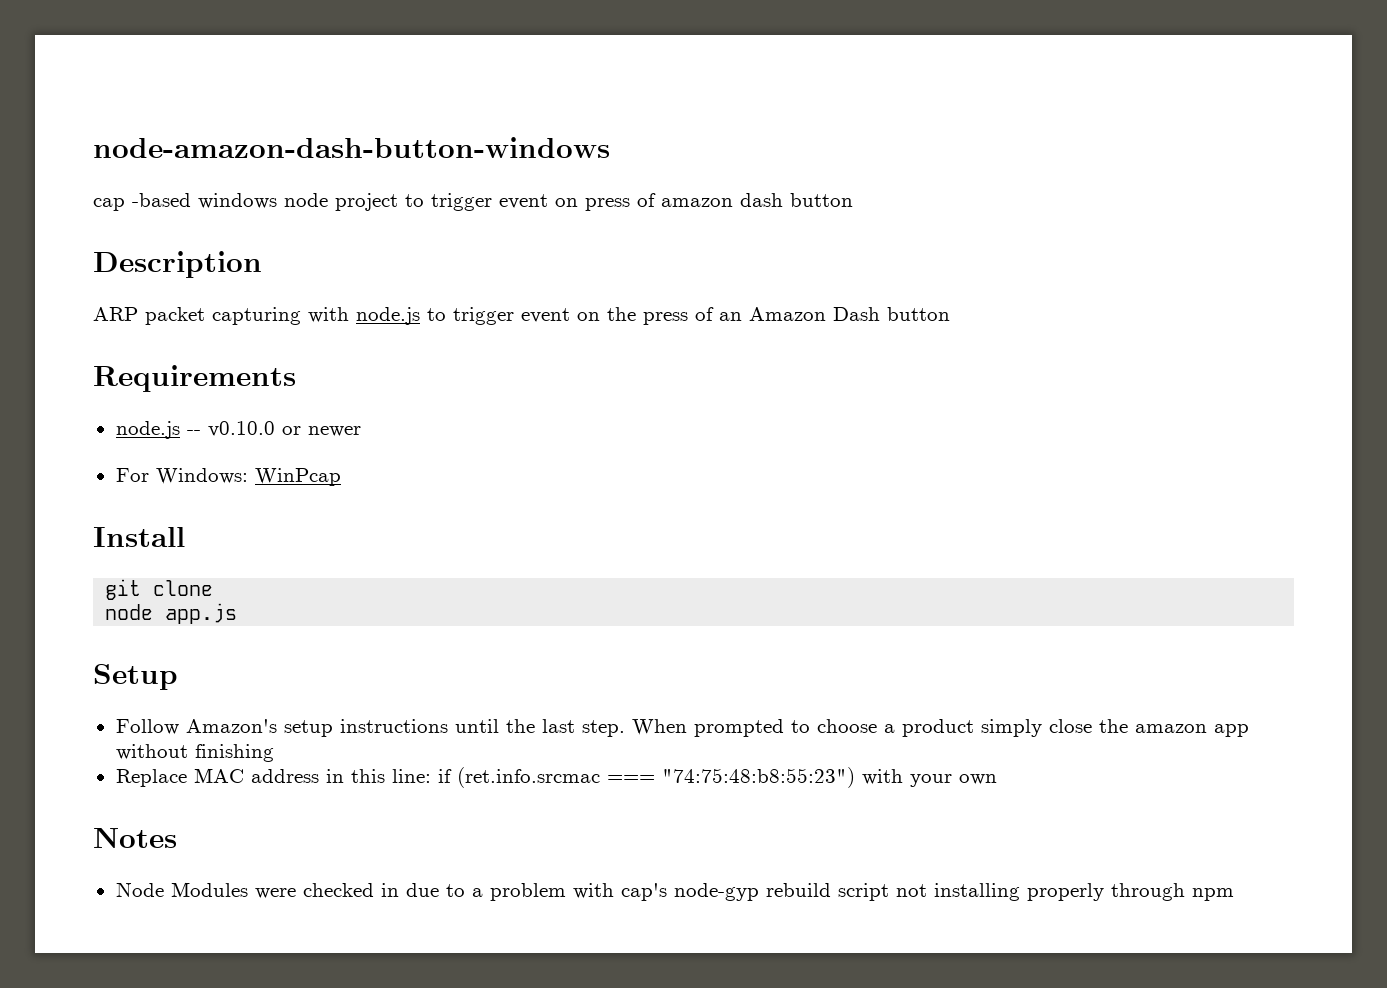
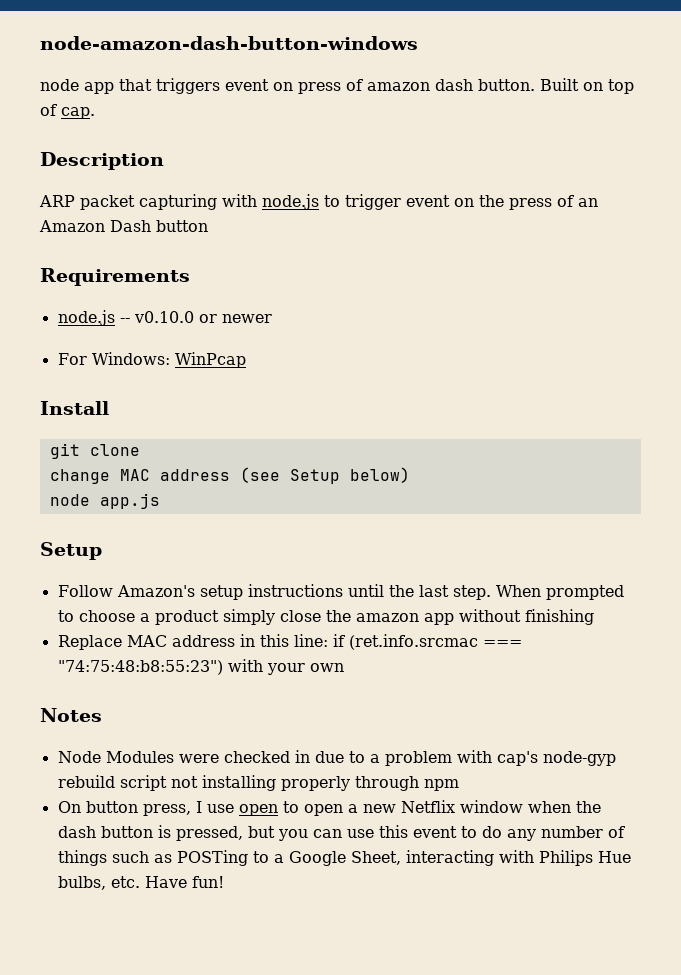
- cap -based windows node project to trigger event on press of amazon dash button
+ node app that triggers event on press of amazon dash button. Built on top of cap.
+ change MAC address (see Setup below)
+ On button press, I use open to open a new Netflix window when the dash button is pressed, but you can use this event to do any number of things such as POSTing to a Google Sheet, interacting with Philips Hue bulbs, etc. Have fun!

